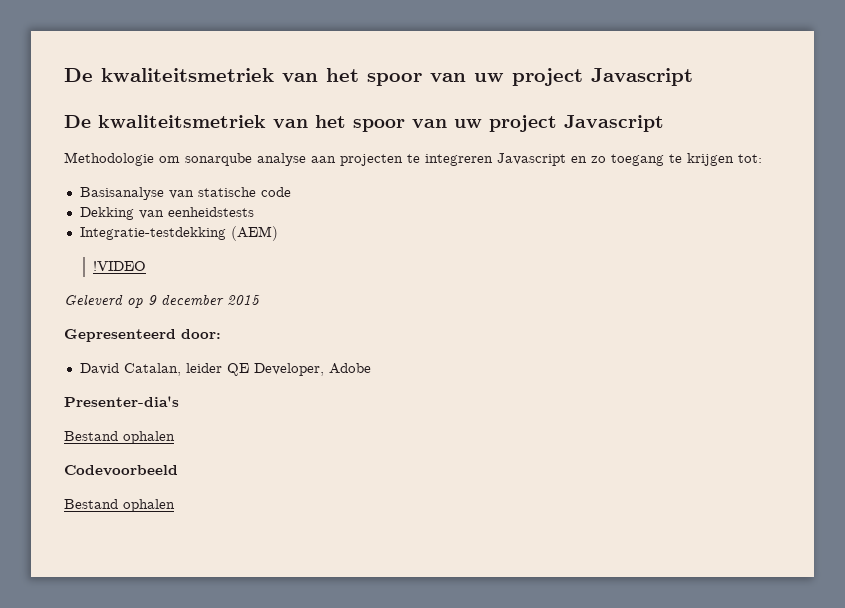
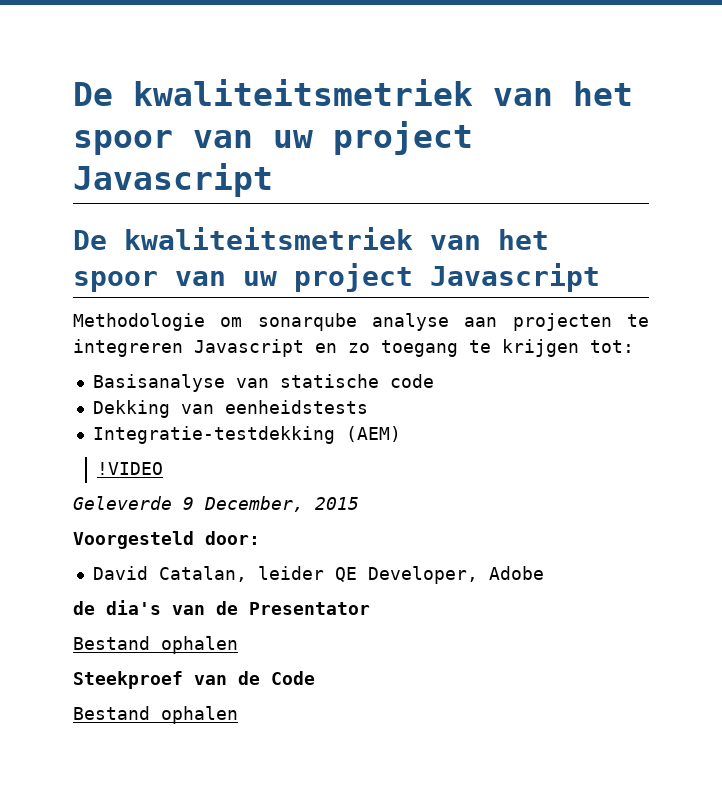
- Geleverd op 9 december 2015
+ Geleverde 9 December, 2015
- Gepresenteerd door:
+ Voorgesteld door:
- Presenter-dia's
+ de dia's van de Presentator
  Bestand ophalen
- Codevoorbeeld
+ Steekproef van de Code

